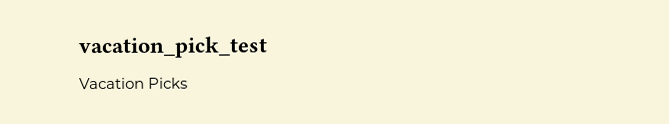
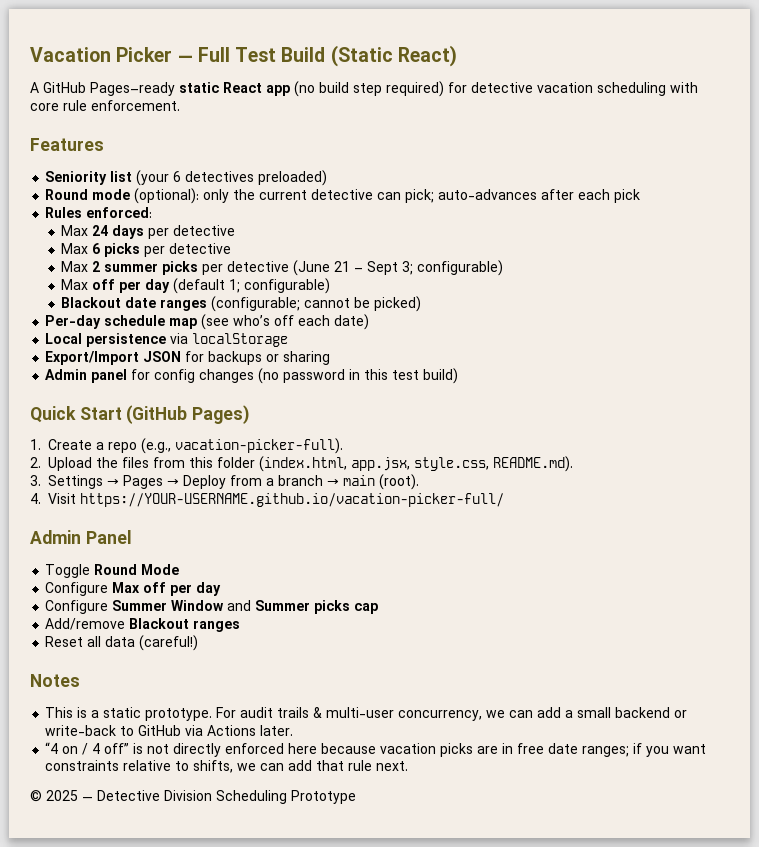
- vacation_pick_test
- Vacation Picks
+ Vacation Picker — Full Test Build (Static React)
+ A GitHub Pages–ready static React app (no build step required) for detective vacation scheduling with core rule enforcement.
+ Features
+ Seniority list (your 6 detectives preloaded)
+ Round mode (optional): only the current detective can pick; auto-advances after each pick
+ Rules enforced:
+ Max 24 days per detective
+ Max 6 picks per detective
+ Max 2 summer picks per detective (June 21 – Sept 3; configurable)
+ Max off per day (default 1; configurable)
+ Blackout date ranges (configurable; cannot be picked)
+ Per-day schedule map (see who’s off each date)
+ Local persistence via localStorage
+ Export/Import JSON for backups or sharing
+ Admin panel for config changes (no password in this test build)
+ Quick Start (GitHub Pages)
+ 1. Create a repo (e.g., vacation-picker-full).
+ 2. Upload the files from this folder (index.html, app.jsx, style.css, README.md).
+ 3. Settings → Pages → Deploy from a branch → main (root).
+ 4. Visit https://YOUR-USERNAME.github.io/vacation-picker-full/
+ Admin Panel
+ Toggle Round Mode
+ Configure Max off per day
+ Configure Summer Window and Summer picks cap
+ Add/remove Blackout ranges
+ Reset all data (careful!)
+ Notes
+ This is a static prototype. For audit trails & multi-user concurrency, we can add a small backend or write-back to GitHub via Actions later.
+ “4 on / 4 off” is not directly enforced here because vacation picks are in free date ranges; if you want constraints relative to shifts, we can add that rule next.
+ © 2025 — Detective Division Scheduling Prototype

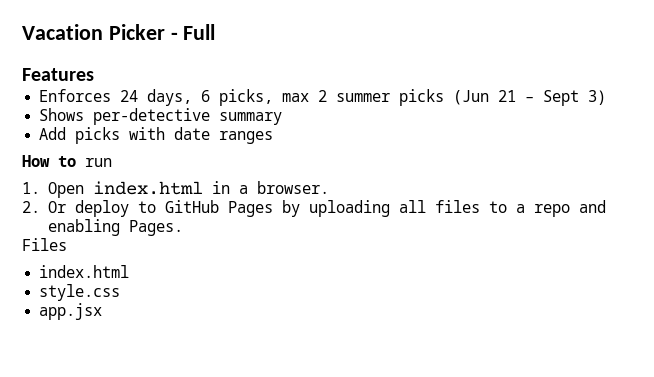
- Vacation Picker — Full Test Build (Static React)
- A GitHub Pages–ready static React app (no build step required) for detective vacation scheduling with core rule enforcement.
+ Vacation Picker - Full
  Features
- Seniority list (your 6 detectives preloaded)
- Round mode (optional): only the current detective can pick; auto-advances after each pick
- Rules enforced:
- Max 24 days per detective
- Max 6 picks per detective
- Max 2 summer picks per detective (June 21 – Sept 3; configurable)
- Max off per day (default 1; configurable)
- Blackout date ranges (configurable; cannot be picked)
- Per-day schedule map (see who’s off each date)
- Local persistence via localStorage
- Export/Import JSON for backups or sharing
- Admin panel for config changes (no password in this test build)
- Quick Start (GitHub Pages)
- 1. Create a repo (e.g., vacation-picker-full).
- 2. Upload the files from this folder (index.html, app.jsx, style.css, README.md).
- 3. Settings → Pages → Deploy from a branch → main (root).
- 4. Visit https://YOUR-USERNAME.github.io/vacation-picker-full/
- Admin Panel
- Toggle Round Mode
- Configure Max off per day
- Configure Summer Window and Summer picks cap
- Add/remove Blackout ranges
- Reset all data (careful!)
- Notes
- This is a static prototype. For audit trails & multi-user concurrency, we can add a small backend or write-back to GitHub via Actions later.
- “4 on / 4 off” is not directly enforced here because vacation picks are in free date ranges; if you want constraints relative to shifts, we can add that rule next.
- © 2025 — Detective Division Scheduling Prototype
+ Enforces 24 days, 6 picks, max 2 summer picks (Jun 21 – Sept 3)
+ Shows per-detective summary
+ Add picks with date ranges
+ How to run
+ 1. Open index.html in a browser.
+ 2. Or deploy to GitHub Pages by uploading all files to a repo and enabling Pages.
+ Files
+ index.html
+ style.css
+ app.jsx

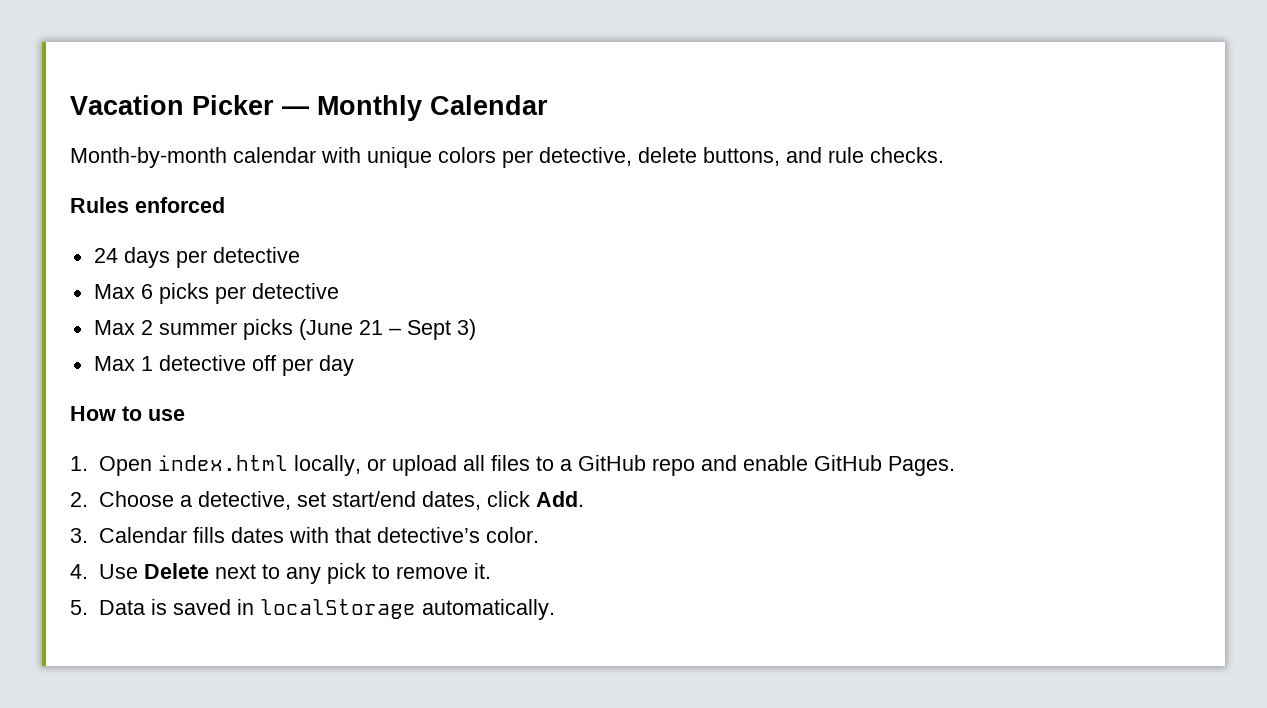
- Vacation Picker - Full
- Features
- Enforces 24 days, 6 picks, max 2 summer picks (Jun 21 – Sept 3)
+ Vacation Picker — Monthly Calendar
+ Month-by-month calendar with unique colors per detective, delete buttons, and rule checks.
+ Rules enforced
+ 24 days per detective
+ Max 6 picks per detective
+ Max 2 summer picks (June 21 – Sept 3)
- Shows per-detective summary
- Add picks with date ranges
+ Max 1 detective off per day
- How to run
+ How to use
- 1. Open index.html in a browser.
- 2. Or deploy to GitHub Pages by uploading all files to a repo and enabling Pages.
+ 1. Open index.html locally, or upload all files to a GitHub repo and enable GitHub Pages.
- Files
- index.html
- style.css
- app.jsx
+ 2. Choose a detective, set start/end dates, click Add.
+ 3. Calendar fills dates with that detective’s color.
+ 4. Use Delete next to any pick to remove it.
+ 5. Data is saved in localStorage automatically.

